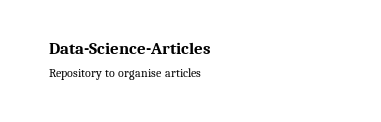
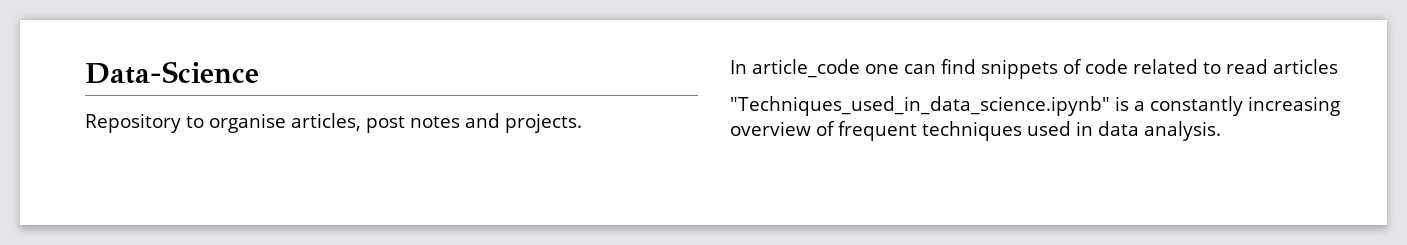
- Data-Science-Articles
+ Data-Science
- Repository to organise articles
+ Repository to organise articles, post notes and projects.
+ In article_code one can find snippets of code related to read articles
+ "Techniques_used_in_data_science.ipynb" is a constantly increasing overview of frequent techniques used in data analysis.

